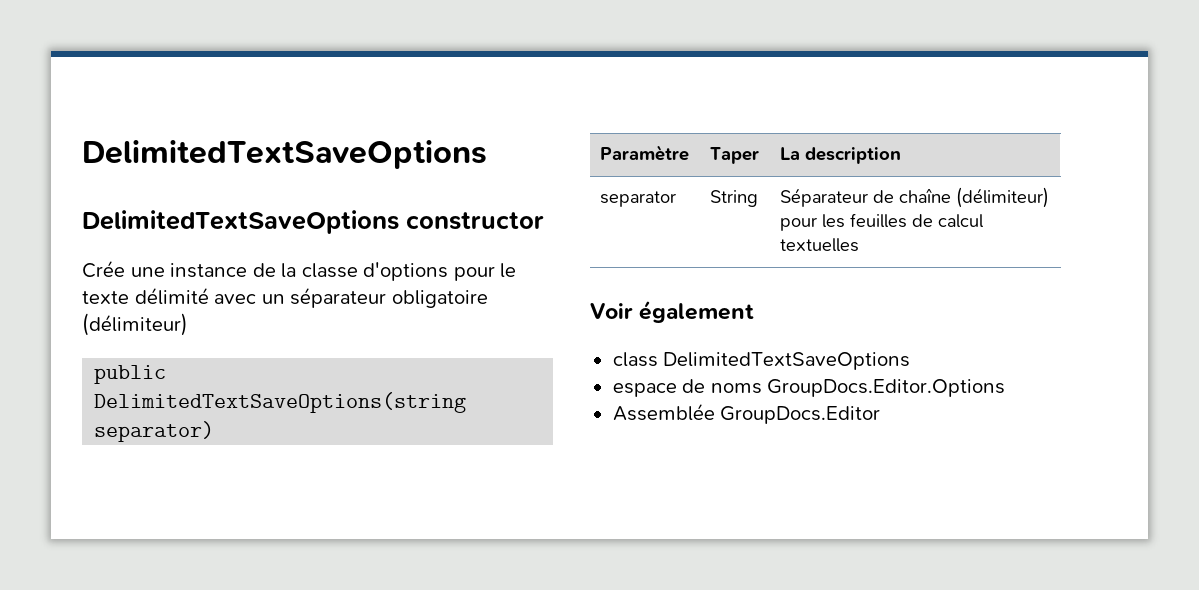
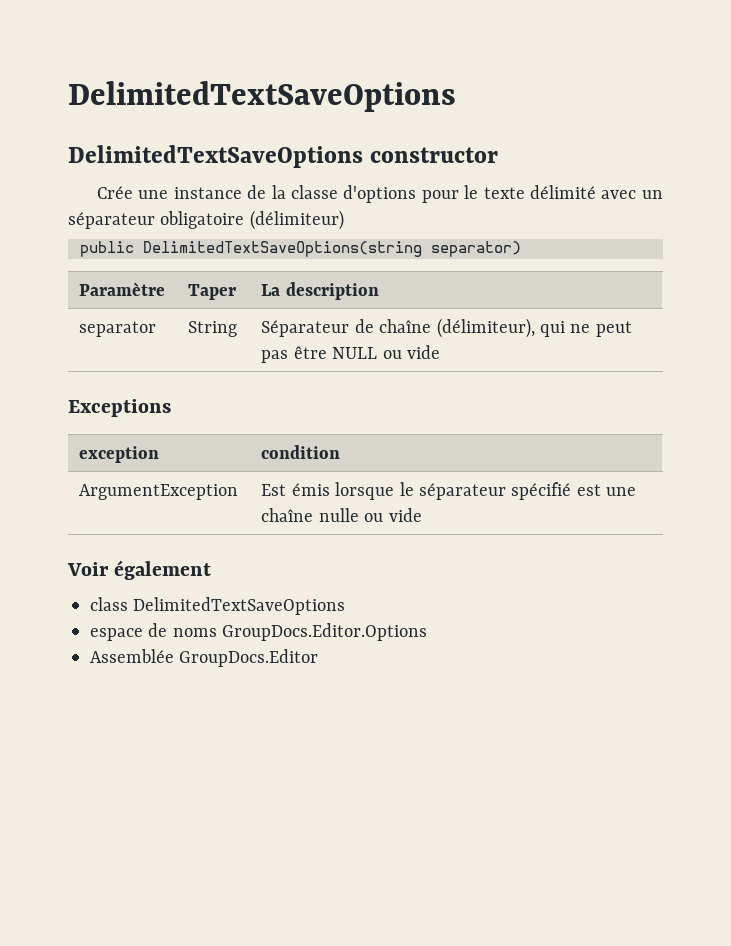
- separator | String | Séparateur de chaîne (délimiteur) pour les feuilles de calcul textuelles
+ separator | String | Séparateur de chaîne (délimiteur), qui ne peut pas être NULL ou vide
+ Exceptions
+ exception | condition
+ ArgumentException | Est émis lorsque le séparateur spécifié est une chaîne nulle ou vide

